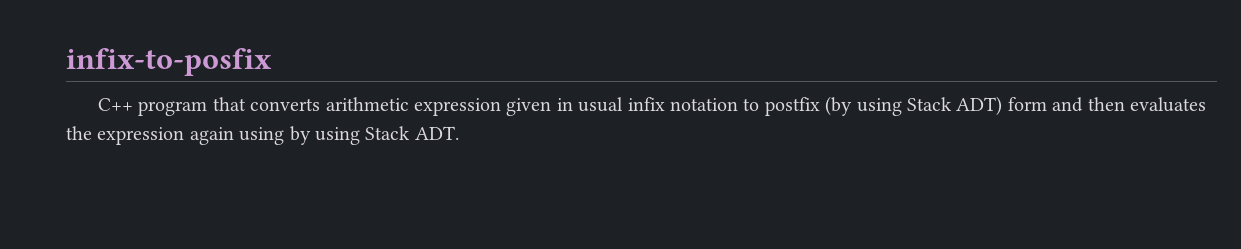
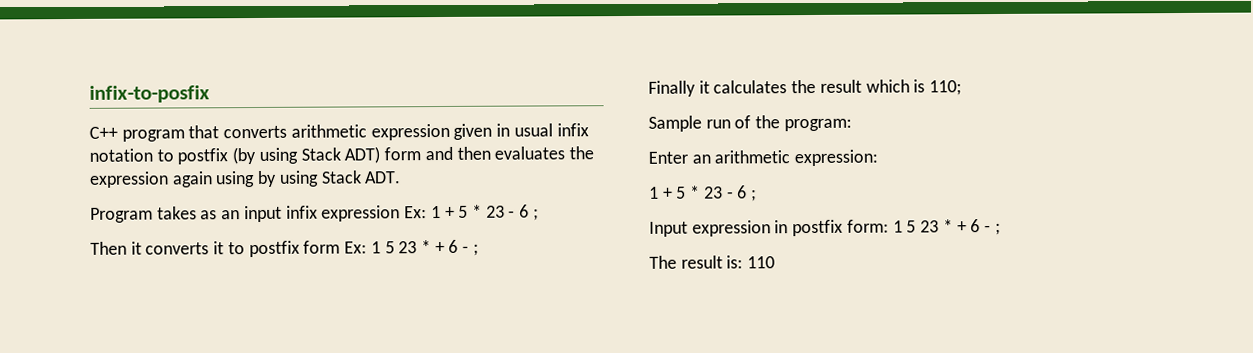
+ Program takes as an input infix expression Ex: 1 + 5 * 23 - 6 ;
+ Then it converts it to postfix form Ex: 1 5 23 * + 6 - ;
+ Finally it calculates the result which is 110;
+ Sample run of the program:
+ Enter an arithmetic expression:
+ 1 + 5 * 23 - 6 ;
+ Input expression in postfix form: 1 5 23 * + 6 - ;
+ The result is: 110

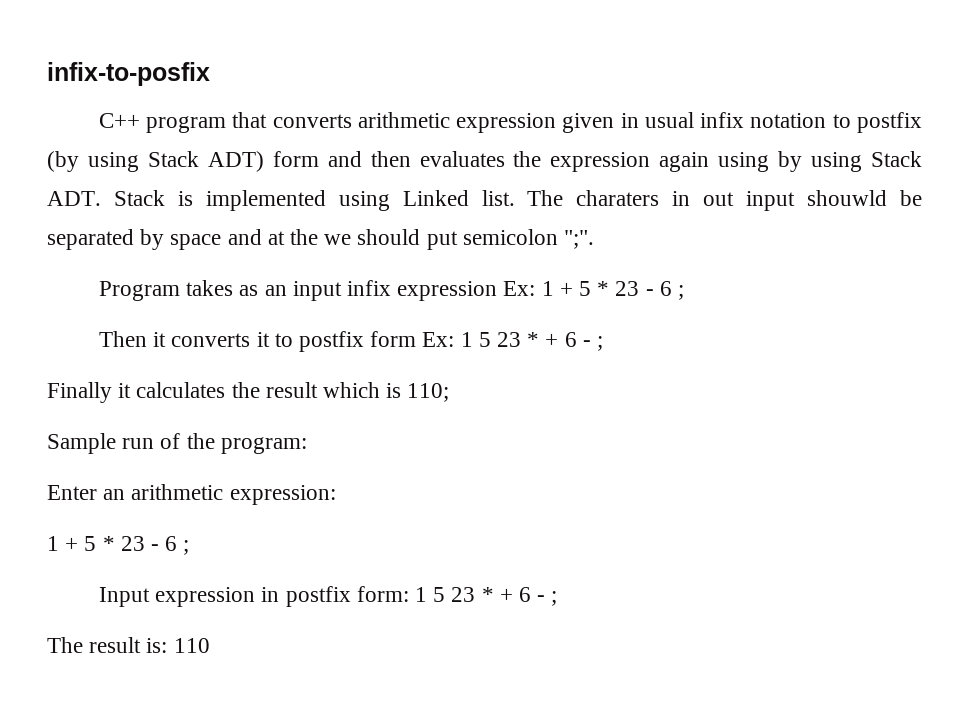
- C++ program that converts arithmetic expression given in usual infix notation to postfix (by using Stack ADT) form and then evaluates the expression again using by using Stack ADT.
+ C++ program that converts arithmetic expression given in usual infix notation to postfix (by using Stack ADT) form and then evaluates the expression again using by using Stack ADT. Stack is implemented using Linked list. The charaters in out input shouwld be separated by space and at the we should put semicolon ";".

